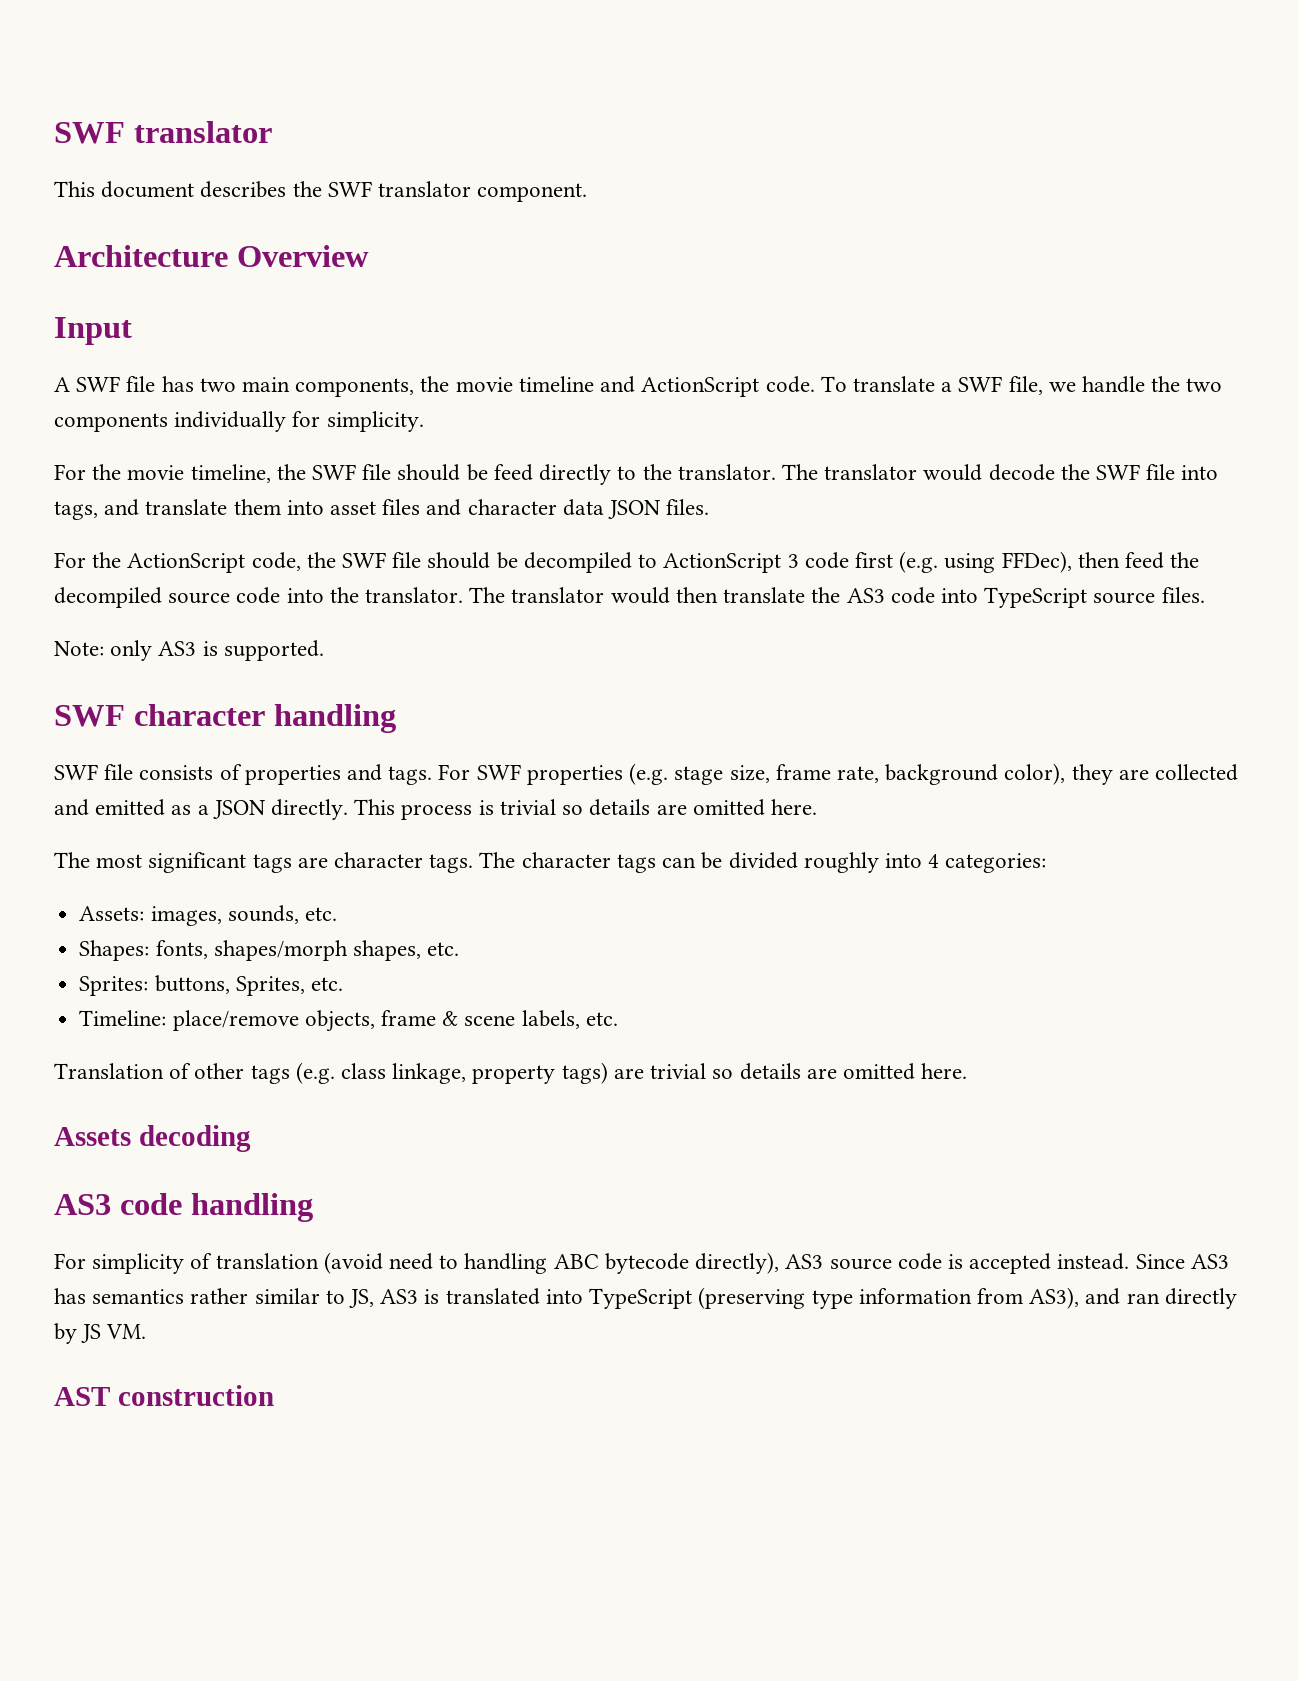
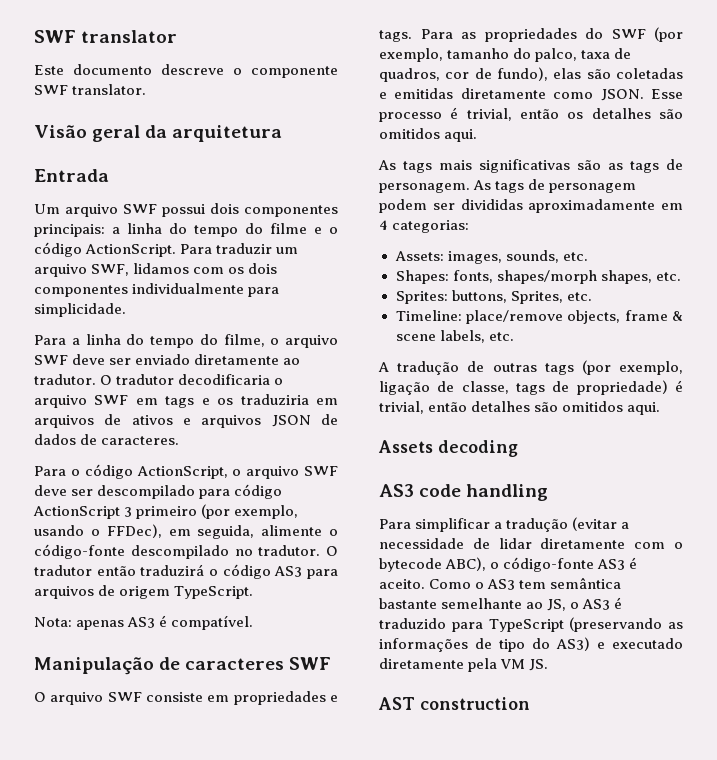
- This document describes the SWF translator component.
- Architecture Overview
- Input
- A SWF file has two main components, the movie timeline and ActionScript code. To translate a SWF file, we handle the two components individually for simplicity.
- For the movie timeline, the SWF file should be feed directly to the translator. The translator would decode the SWF file into tags, and translate them into asset files and character data JSON files.
- For the ActionScript code, the SWF file should be decompiled to ActionScript 3 code first (e.g. using FFDec), then feed the decompiled source code into the translator. The translator would then translate the AS3 code into TypeScript source files.
- Note: only AS3 is supported.
- SWF character handling
- SWF file consists of properties and tags. For SWF properties (e.g. stage size, frame rate, background color), they are collected and emitted as a JSON directly. This process is trivial so details are omitted here.
- The most significant tags are character tags. The character tags can be divided roughly into 4 categories:
+ Este documento descreve o componente SWF translator.
+ Visão geral da arquitetura
+ Entrada
+ Um arquivo SWF possui dois componentes principais: a linha do tempo do filme e o código ActionScript. Para traduzir um arquivo SWF, lidamos com os dois componentes individualmente para simplicidade.
+ Para a linha do tempo do filme, o arquivo SWF deve ser enviado diretamente ao tradutor. O tradutor decodificaria o arquivo SWF em tags e os traduziria em arquivos de ativos e arquivos JSON de dados de caracteres.
+ Para o código ActionScript, o arquivo SWF deve ser descompilado para código ActionScript 3 primeiro (por exemplo, usando o FFDec), em seguida, alimente o código-fonte descompilado no tradutor. O tradutor então traduzirá o código AS3 para arquivos de origem TypeScript.
+ Nota: apenas AS3 é compatível.
+ Manipulação de caracteres SWF
+ O arquivo SWF consiste em propriedades e tags. Para as propriedades do SWF (por exemplo, tamanho do palco, taxa de quadros, cor de fundo), elas são coletadas e emitidas diretamente como JSON. Esse processo é trivial, então os detalhes são omitidos aqui.
+ As tags mais significativas são as tags de personagem. As tags de personagem podem ser divididas aproximadamente em 4 categorias:
- Translation of other tags (e.g. class linkage, property tags) are trivial so details are omitted here.
+ A tradução de outras tags (por exemplo, ligação de classe, tags de propriedade) é trivial, então detalhes são omitidos aqui.
- For simplicity of translation (avoid need to handling ABC bytecode directly), AS3 source code is accepted instead. Since AS3 has semantics rather similar to JS, AS3 is translated into TypeScript (preserving type information from AS3), and ran directly by JS VM.
+ Para simplificar a tradução (evitar a necessidade de lidar diretamente com o bytecode ABC), o código-fonte AS3 é aceito. Como o AS3 tem semântica bastante semelhante ao JS, o AS3 é traduzido para TypeScript (preservando as informações de tipo do AS3) e executado diretamente pela VM JS.

